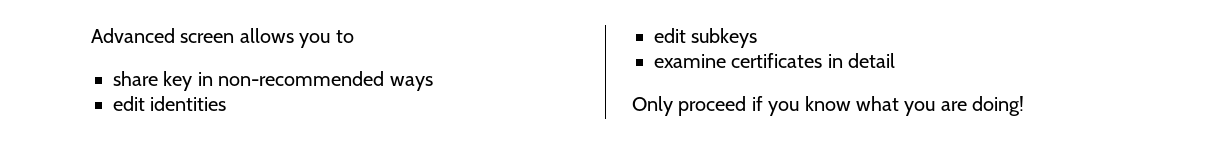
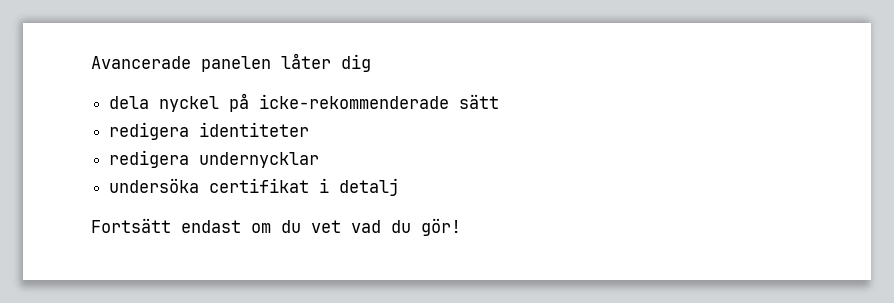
- Advanced screen allows you to
- share key in non-recommended ways
- edit identities
- edit subkeys
- examine certificates in detail
- Only proceed if you know what you are doing!
+ Avancerade panelen låter dig
+ dela nyckel på icke-rekommenderade sätt
+ redigera identiteter
+ redigera undernycklar
+ undersöka certifikat i detalj
+ Fortsätt endast om du vet vad du gör!

